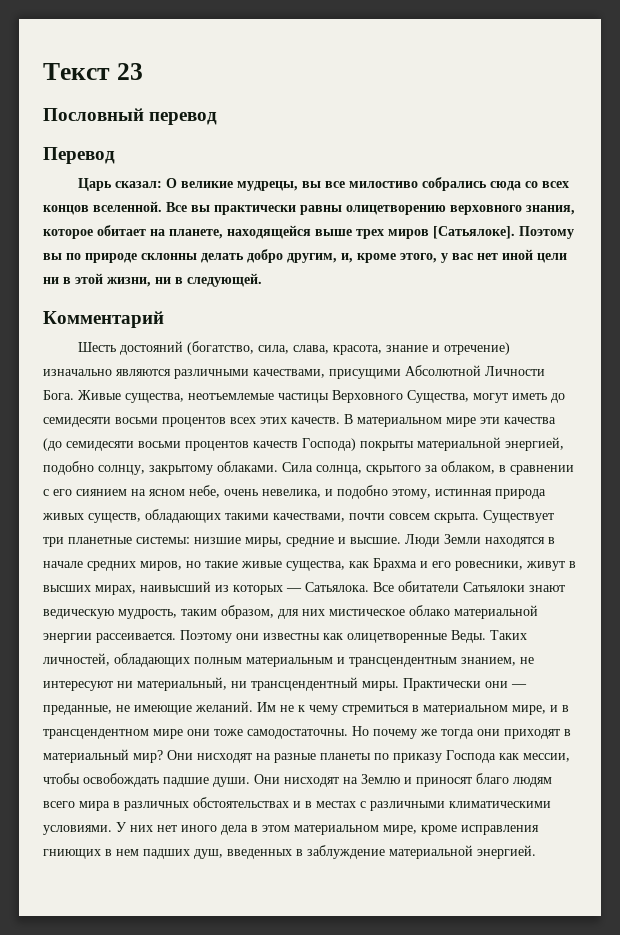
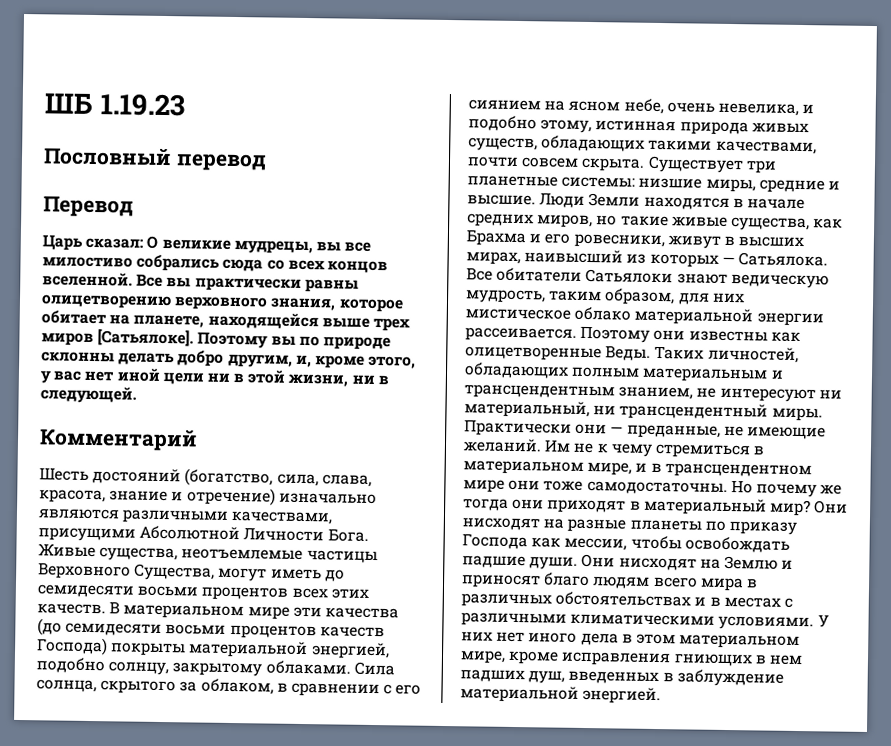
- Текст 23
+ ШБ 1.19.23

